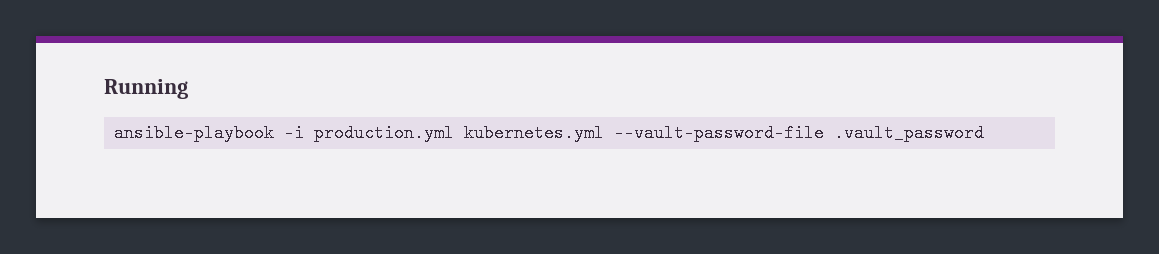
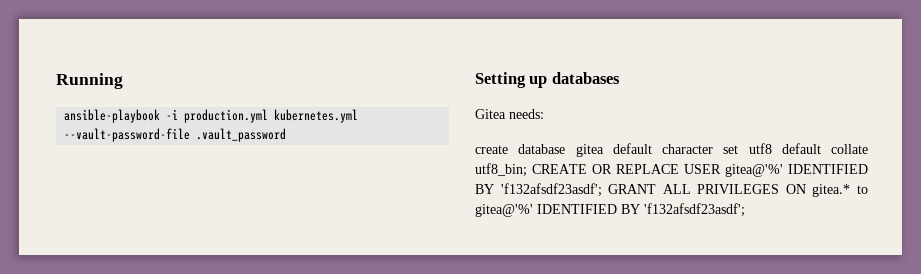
+ Setting up databases
+ Gitea needs:
+ create database gitea default character set utf8 default collate utf8_bin; CREATE OR REPLACE USER gitea@'%' IDENTIFIED BY 'f132afsdf23asdf'; GRANT ALL PRIVILEGES ON gitea.* to gitea@'%' IDENTIFIED BY 'f132afsdf23asdf';

